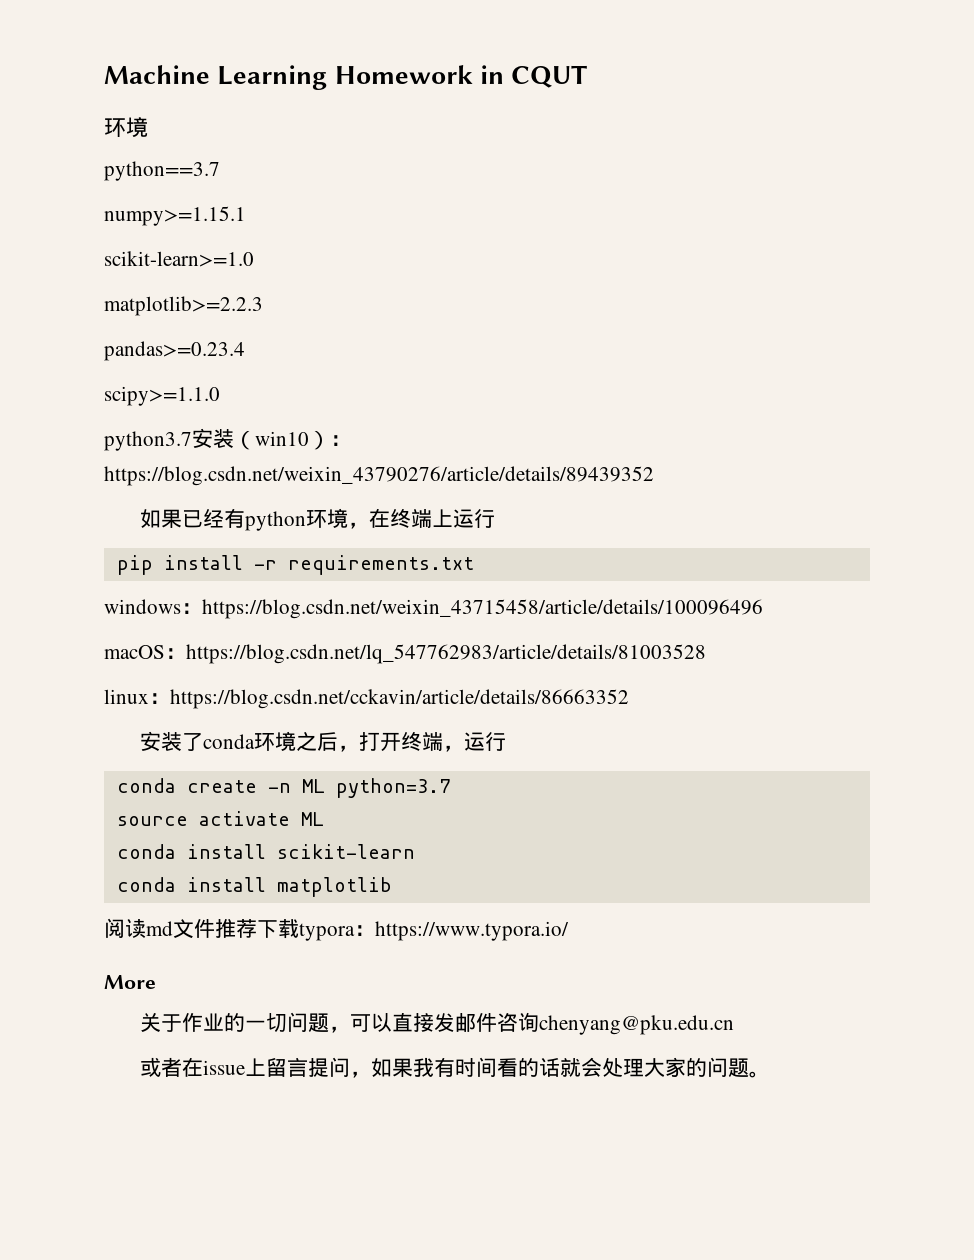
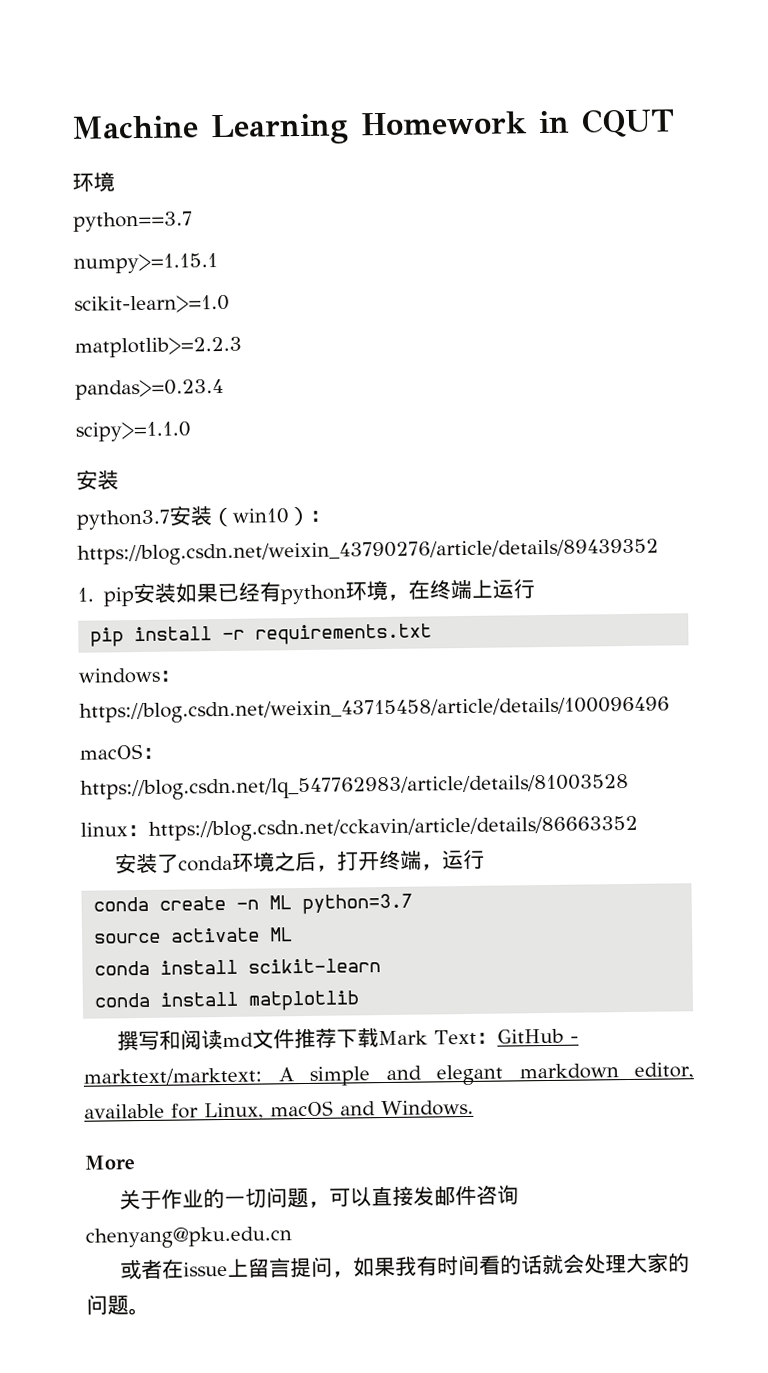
  scipy>=1.1.0
+ 安装
- 如果已经有python环境，在终端上运行
+ 1. pip安装如果已经有python环境，在终端上运行
- 阅读md文件推荐下载typora：https://www.typora.io/
+ 撰写和阅读md文件推荐下载Mark Text：GitHub - marktext/marktext: A simple and elegant markdown editor, available for Linux, macOS and Windows.

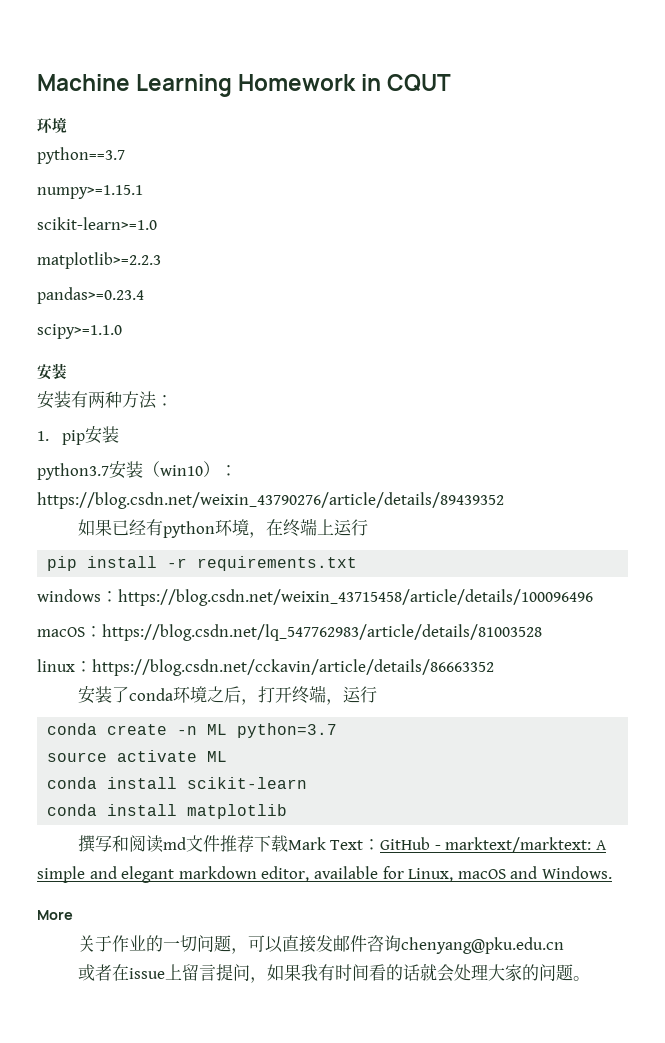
+ 安装有两种方法：
+ 1. pip安装
- 1. pip安装如果已经有python环境，在终端上运行
+ 如果已经有python环境，在终端上运行

